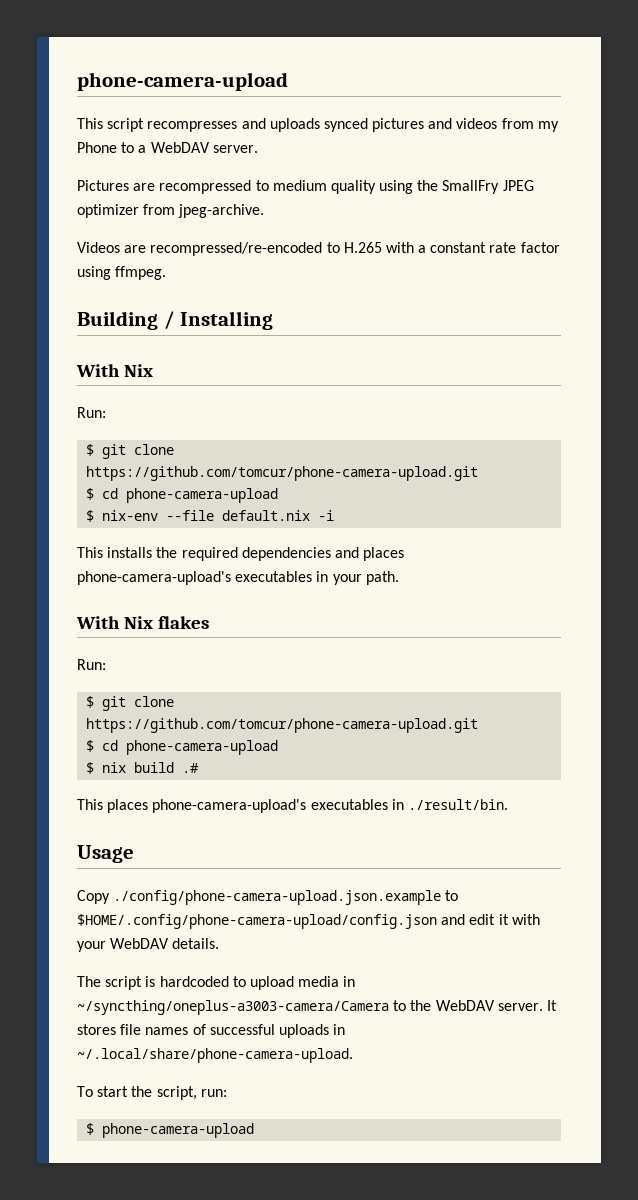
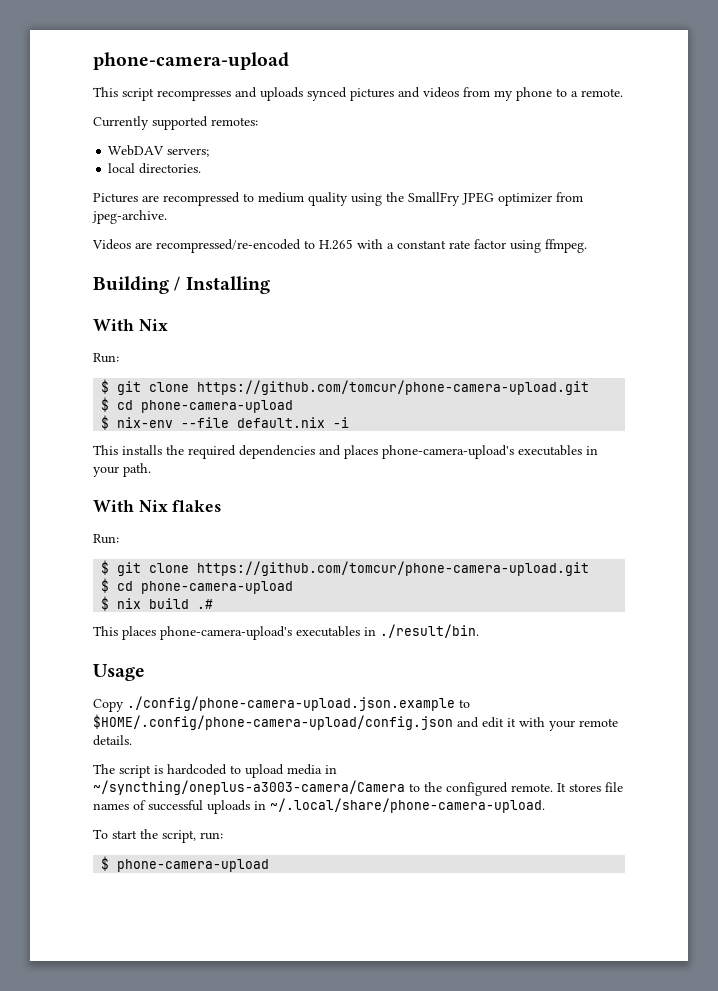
- This script recompresses and uploads synced pictures and videos from my Phone to a WebDAV server.
+ This script recompresses and uploads synced pictures and videos from my phone to a remote.
+ Currently supported remotes:
+ WebDAV servers;
+ local directories.
- Copy ./config/phone-camera-upload.json.example to $HOME/.config/phone-camera-upload/config.json and edit it with your WebDAV details.
+ Copy ./config/phone-camera-upload.json.example to $HOME/.config/phone-camera-upload/config.json and edit it with your remote details.
- The script is hardcoded to upload media in ~/syncthing/oneplus-a3003-camera/Camera to the WebDAV server.
+ The script is hardcoded to upload media in ~/syncthing/oneplus-a3003-camera/Camera to the configured remote.

